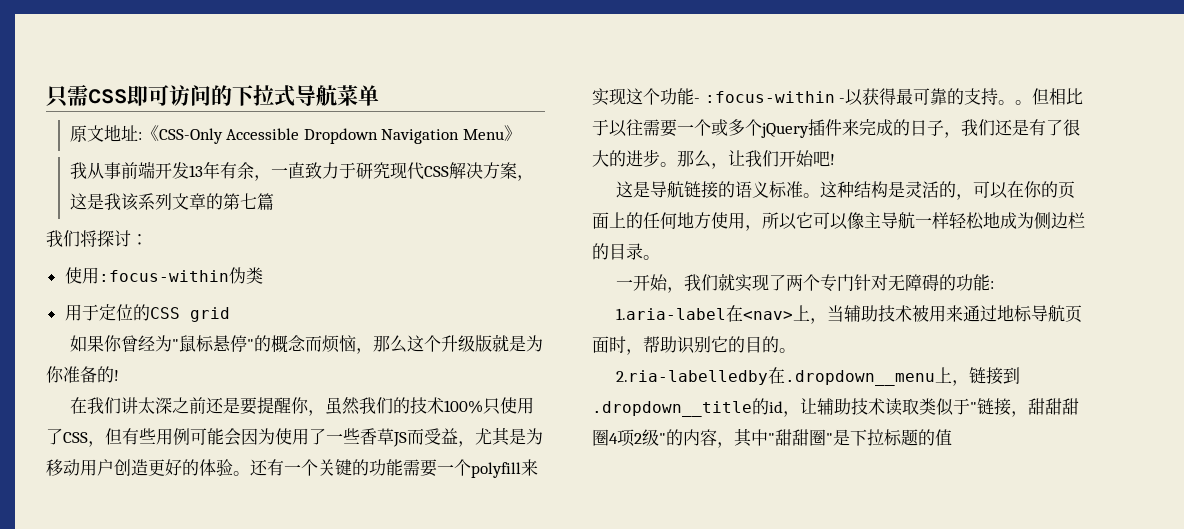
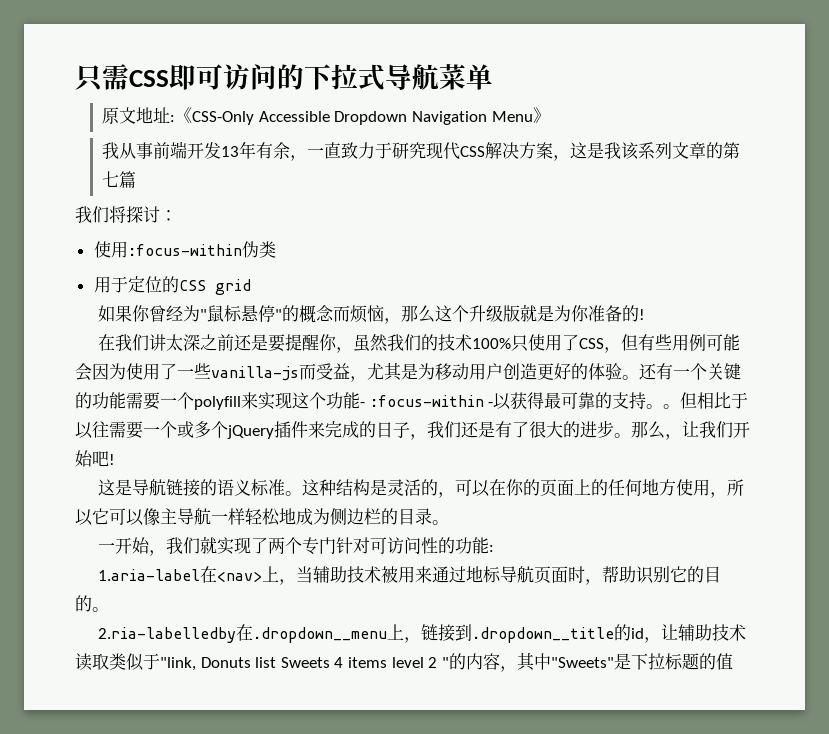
- 在我们讲太深之前还是要提醒你，虽然我们的技术100%只使用了CSS，但有些用例可能会因为使用了一些香草JS而受益，尤其是为移动用户创造更好的体验。
+ 在我们讲太深之前还是要提醒你，虽然我们的技术100%只使用了CSS，但有些用例可能会因为使用了一些vanilla-js而受益，尤其是为移动用户创造更好的体验。
- 一开始，我们就实现了两个专门针对无障碍的功能:
+ 一开始，我们就实现了两个专门针对可访问性的功能:
- 2.ria-labelledby在.dropdown__menu上，链接到.dropdown__title的id，让辅助技术读取类似于"链接，甜甜甜圈4项2级"的内容，其中"甜甜圈"是下拉标题的值
+ 2.ria-labelledby在.dropdown__menu上，链接到.dropdown__title的id，让辅助技术读取类似于"link, Donuts list Sweets 4 items level 2 "的内容，其中"Sweets"是下拉标题的值

